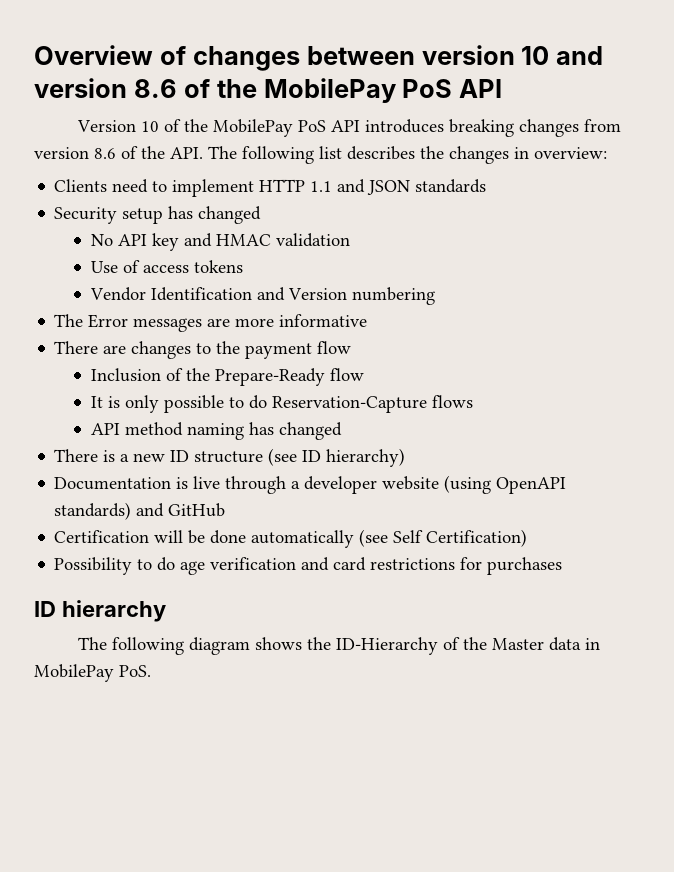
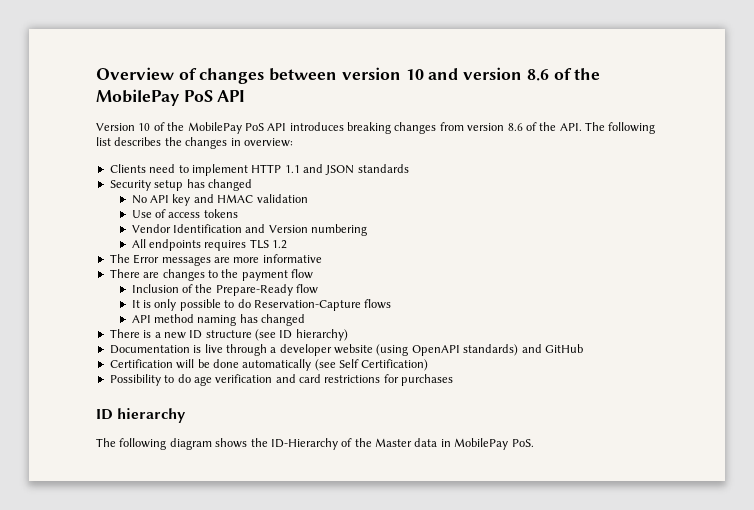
+ All endpoints requires TLS 1.2

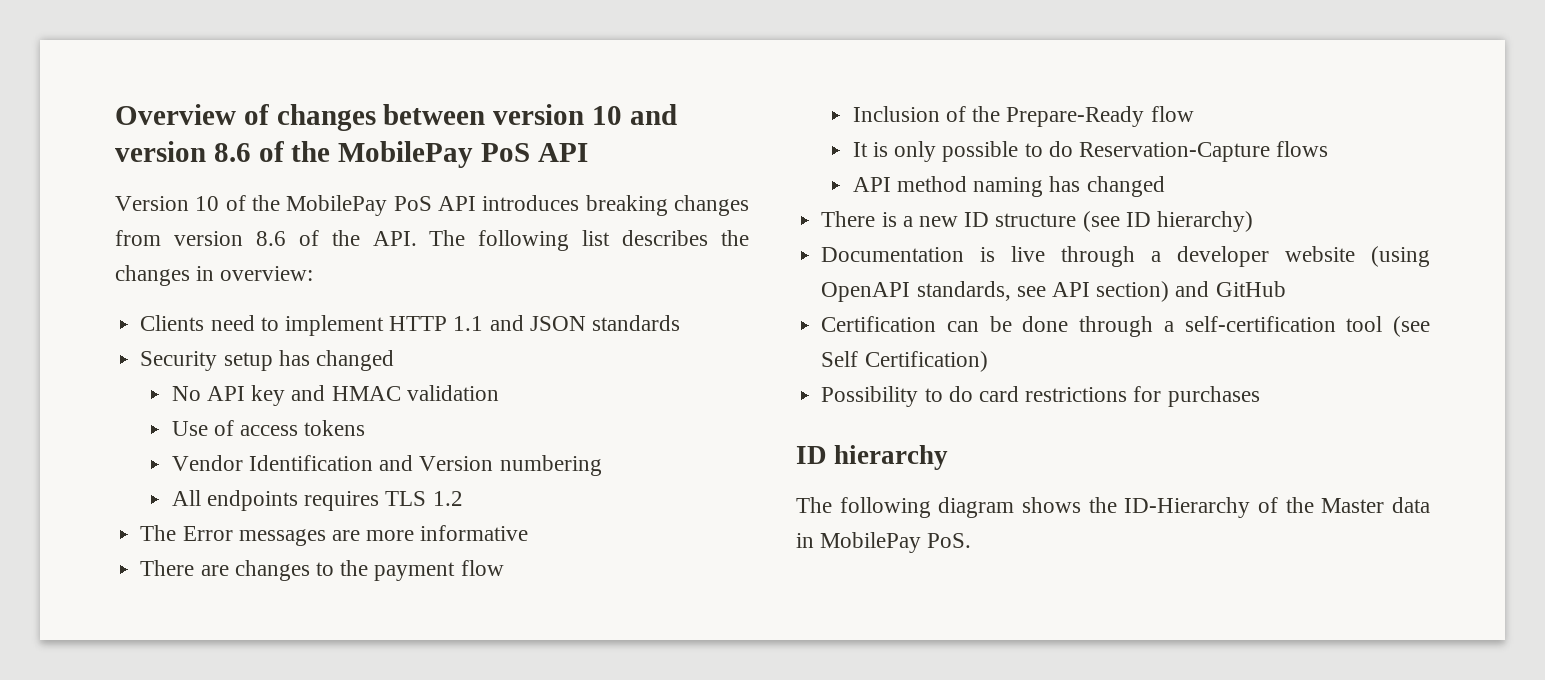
- Documentation is live through a developer website (using OpenAPI standards) and GitHub
+ Documentation is live through a developer website (using OpenAPI standards, see API section) and GitHub
- Certification will be done automatically (see Self Certification)
+ Certification can be done through a self-certification tool (see Self Certification)
- Possibility to do age verification and card restrictions for purchases
+ Possibility to do card restrictions for purchases

